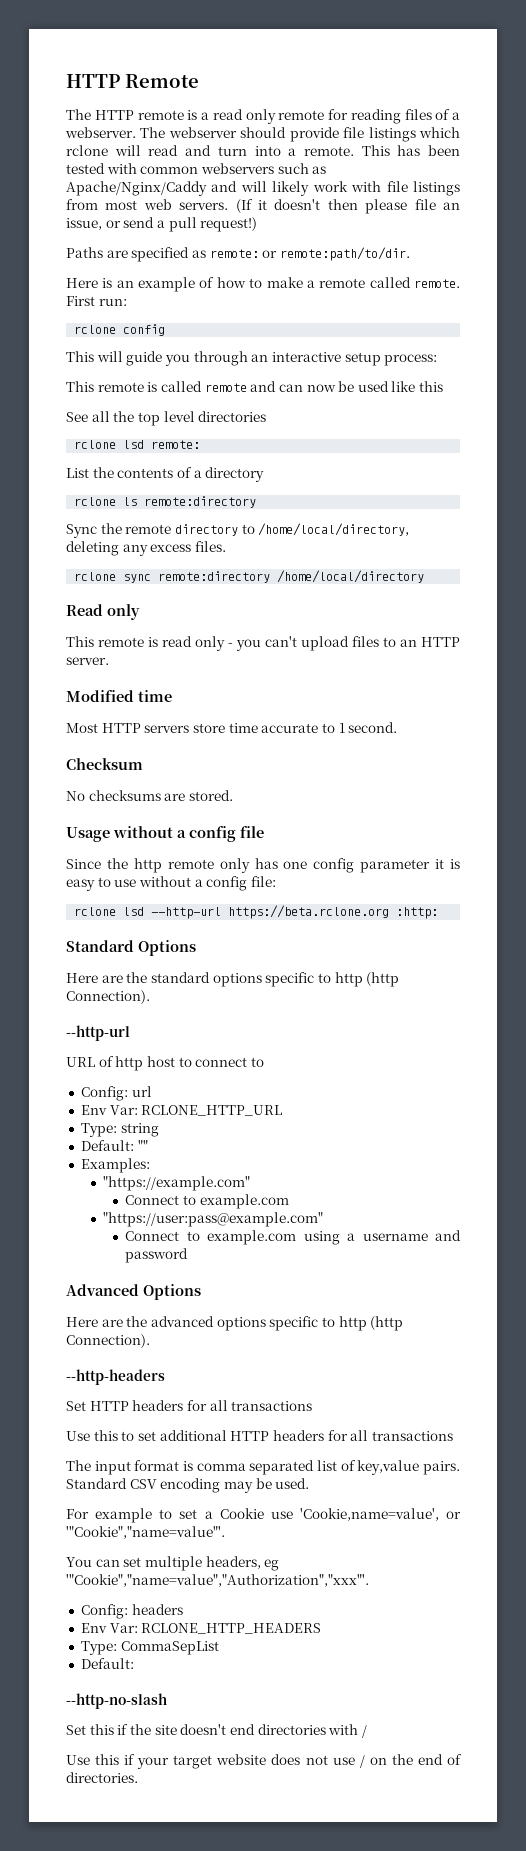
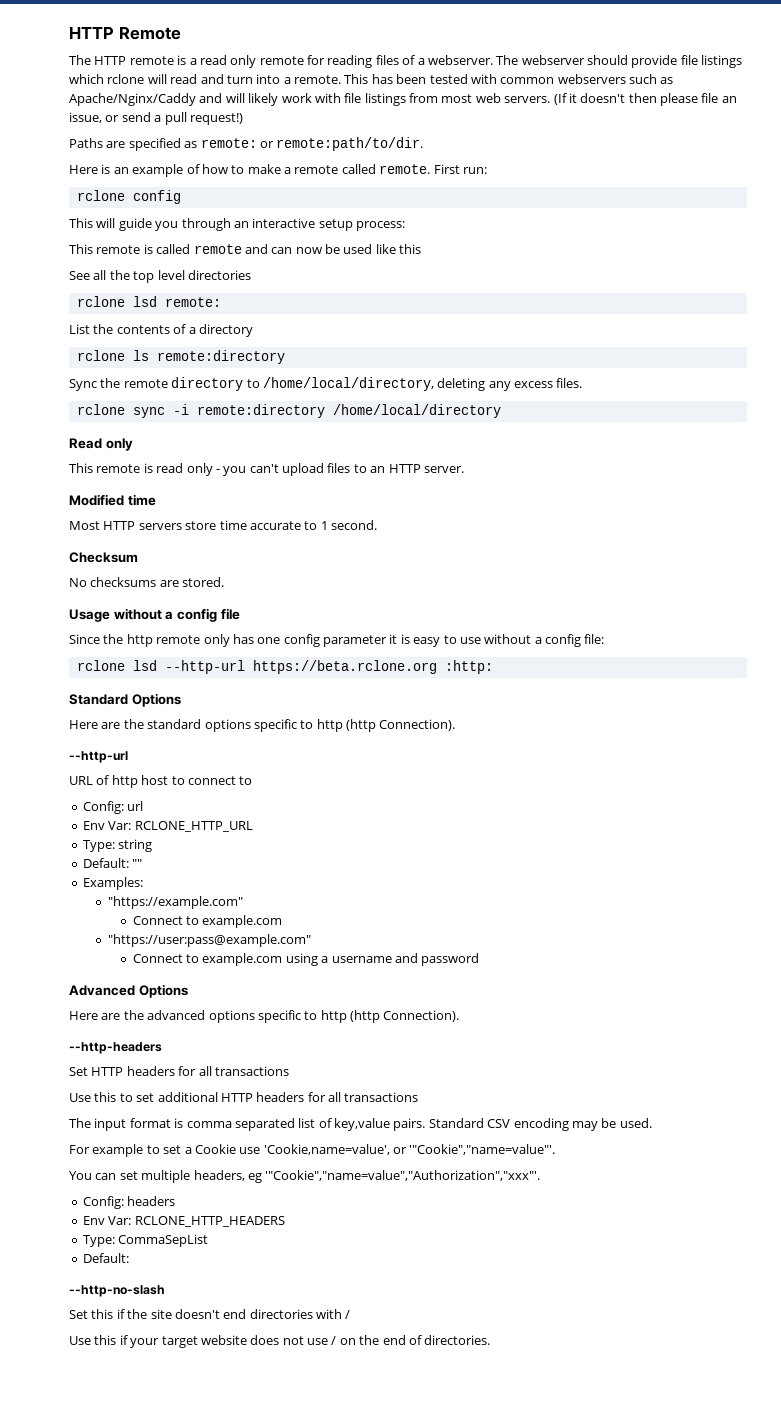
- rclone sync remote:directory /home/local/directory
+ rclone sync -i remote:directory /home/local/directory

